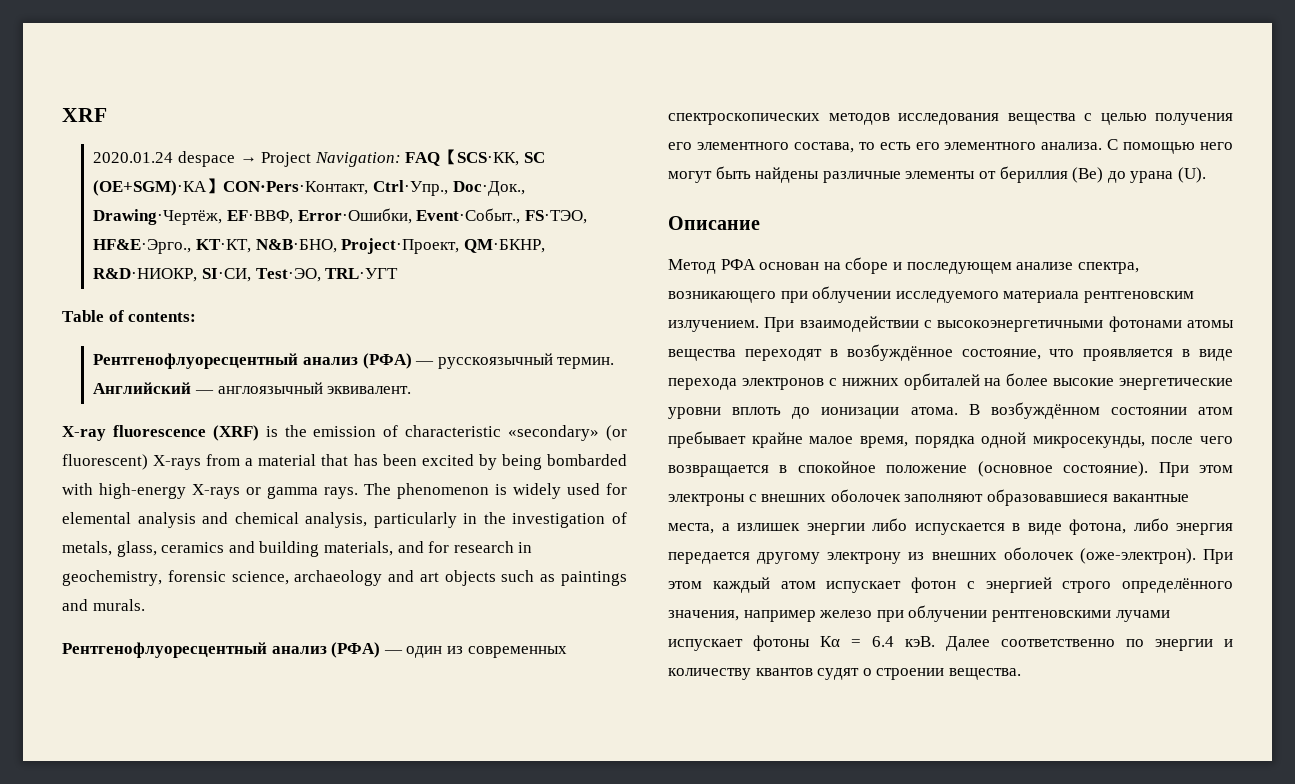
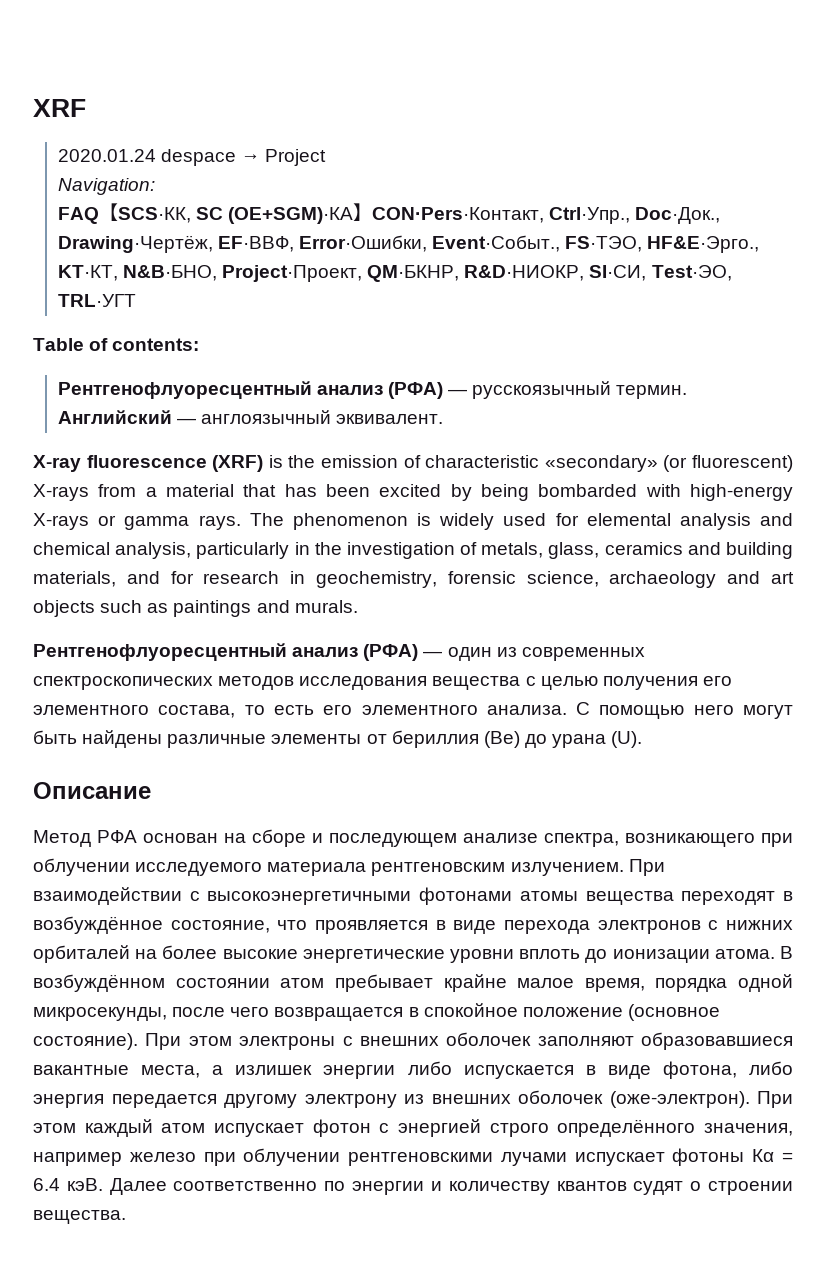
- 2020.01.24 despace → Project Navigation: FAQ【SCS·КК, SC (OE+SGM)·КА】CON·Pers·Контакт, Ctrl·Упр., Doc·Док., Drawing·Чертёж, EF·ВВФ, Error·Ошибки, Event·Событ., FS·ТЭО, HF&E·Эрго., KT·КТ, N&B·БНО, Project·Проект, QM·БКНР, R&D·НИОКР, SI·СИ, Test·ЭО, TRL·УГТ
+ 2020.01.24 despace → Project
+ Navigation:
+ FAQ【SCS·КК, SC (OE+SGM)·КА】CON·Pers·Контакт, Ctrl·Упр., Doc·Док., Drawing·Чертёж, EF·ВВФ, Error·Ошибки, Event·Событ., FS·ТЭО, HF&E·Эрго., KT·КТ, N&B·БНО, Project·Проект, QM·БКНР, R&D·НИОКР, SI·СИ, Test·ЭО, TRL·УГТ

